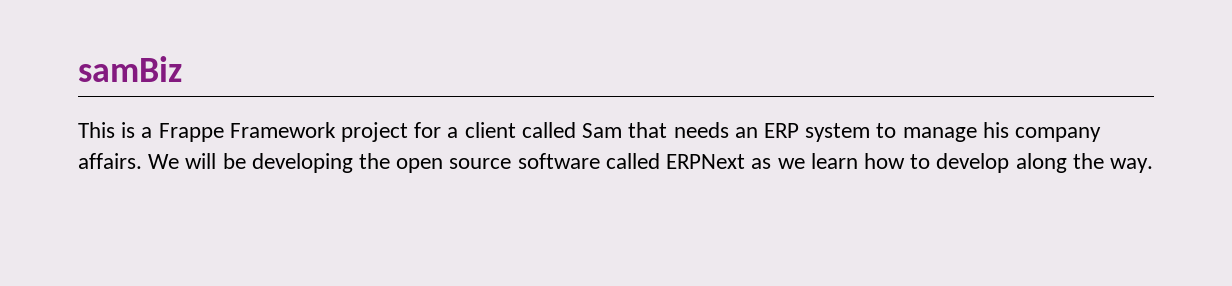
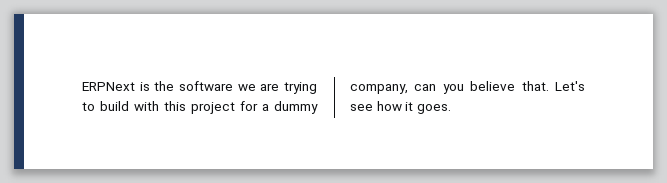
- samBiz
- This is a Frappe Framework project for a client called Sam that needs an ERP system to manage his company affairs. We will be developing the open source software called ERPNext as we learn how to develop along the way.
+ ERPNext is the software we are trying to build with this project for a dummy company, can you believe that. Let's see how it goes.

